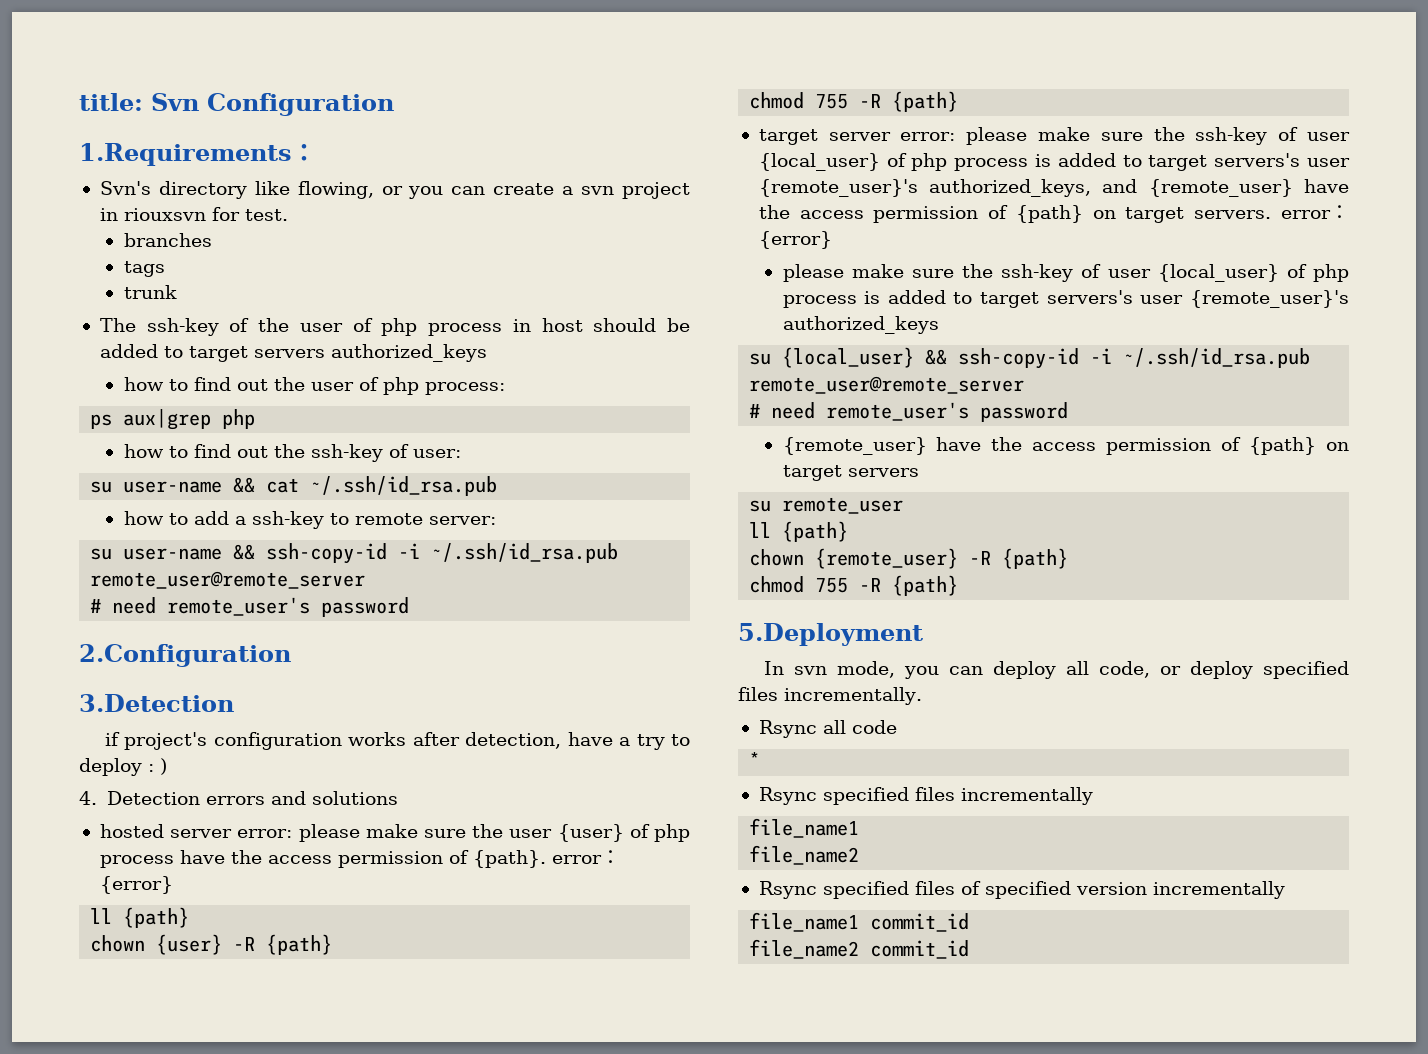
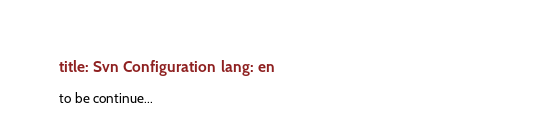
- title: Svn Configuration
- 1.Requirements：
- Svn's directory like flowing, or you can create a svn project in riouxsvn for test.
- branches
- tags
- trunk
- The ssh-key of the user of php process in host should be added to target servers authorized_keys
- how to find out the user of php process:
- ps aux|grep php
- how to find out the ssh-key of user:
- su user-name && cat ~/.ssh/id_rsa.pub
- how to add a ssh-key to remote server:
- su user-name && ssh-copy-id -i ~/.ssh/id_rsa.pub remote_user@remote_server
- # need remote_user's password
- 2.Configuration
- 3.Detection
- if project's configuration works after detection, have a try to deploy : )
- 4. Detection errors and solutions
- hosted server error: please make sure the user {user} of php process have the access permission of {path}. error：{error}
- ll {path}
- chown {user} -R {path}
- chmod 755 -R {path}
- target server error: please make sure the ssh-key of user {local_user} of php process is added to target servers's user {remote_user}'s authorized_keys, and {remote_user} have the access permission of {path} on target servers. error：{error}
- please make sure the ssh-key of user {local_user} of php process is added to target servers's user {remote_user}'s authorized_keys
- su {local_user} && ssh-copy-id -i ~/.ssh/id_rsa.pub remote_user@remote_server
- # need remote_user's password
- {remote_user} have the access permission of {path} on target servers
- su remote_user
- ll {path}
- chown {remote_user} -R {path}
- chmod 755 -R {path}
- 5.Deployment
- In svn mode, you can deploy all code, or deploy specified files incrementally.
- Rsync all code
- *
- Rsync specified files incrementally
- file_name1
- file_name2
- Rsync specified files of specified version incrementally
- file_name1 commit_id
- file_name2 commit_id
+ title: Svn Configuration lang: en
+ to be continue...

